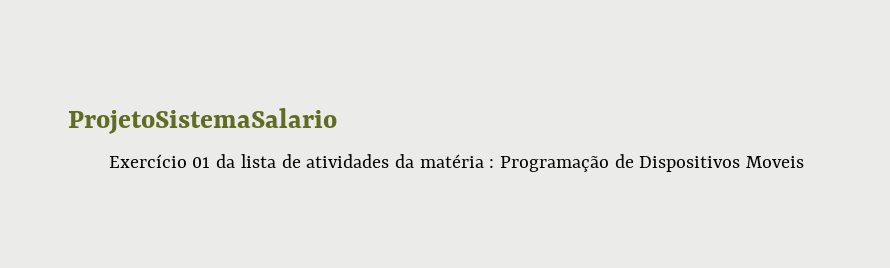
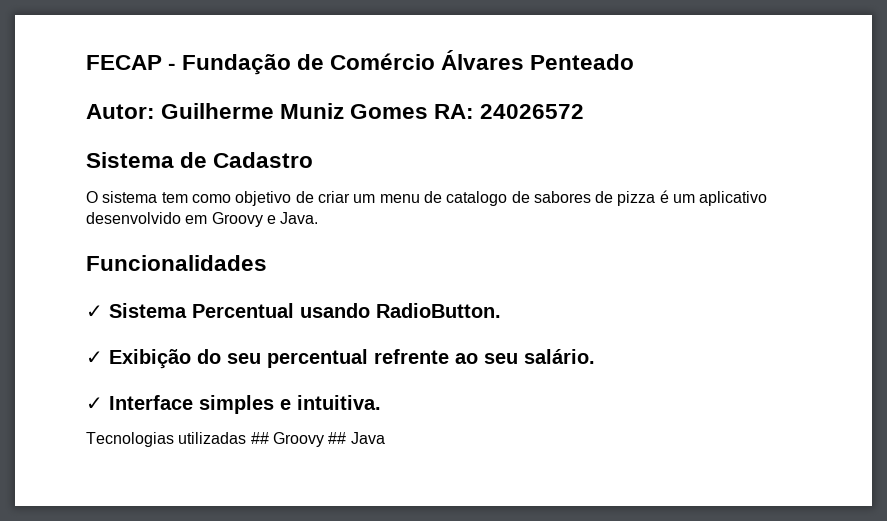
- ProjetoSistemaSalario
- Exercício 01 da lista de atividades da matéria : Programação de Dispositivos Moveis
+ FECAP - Fundação de Comércio Álvares Penteado
+ Autor: Guilherme Muniz Gomes RA: 24026572
+ Sistema de Cadastro
+ O sistema tem como objetivo de criar um menu de catalogo de sabores de pizza é um aplicativo desenvolvido em Groovy e Java.
+ Funcionalidades
+ ✓ Sistema Percentual usando RadioButton.
+ ✓ Exibição do seu percentual refrente ao seu salário.
+ ✓ Interface simples e intuitiva.
+ Tecnologias utilizadas ## Groovy ## Java

